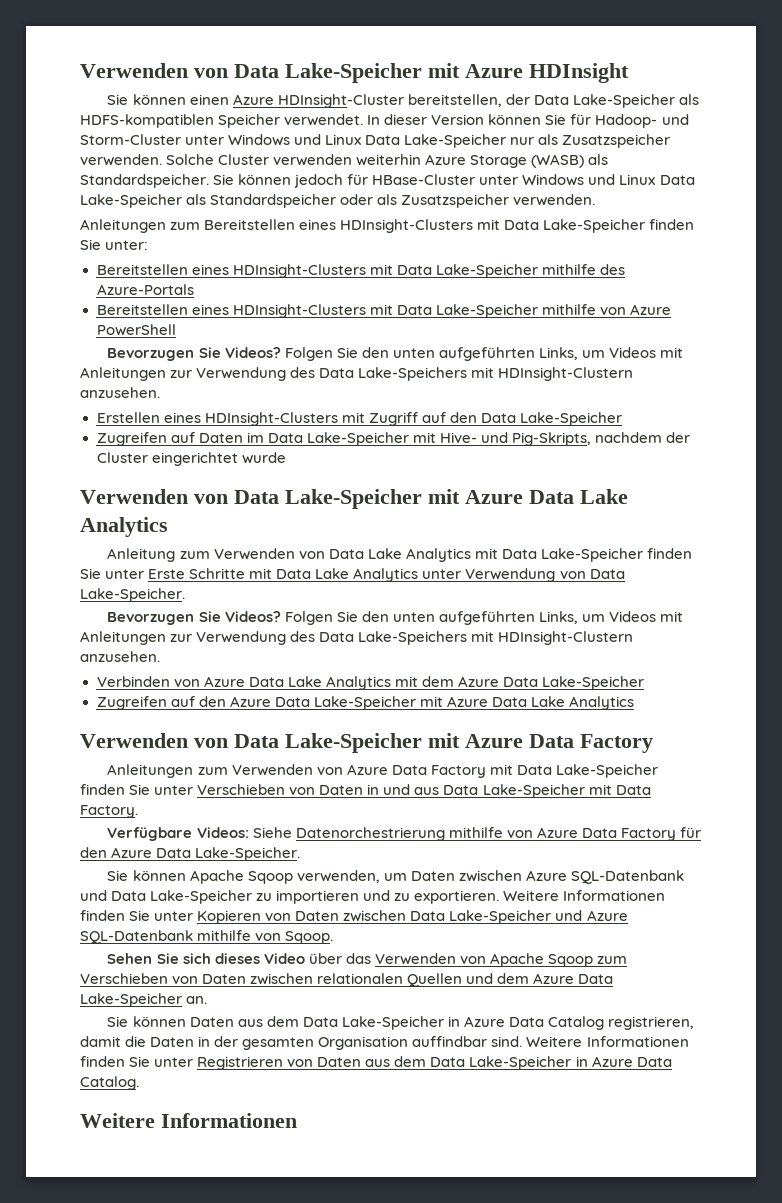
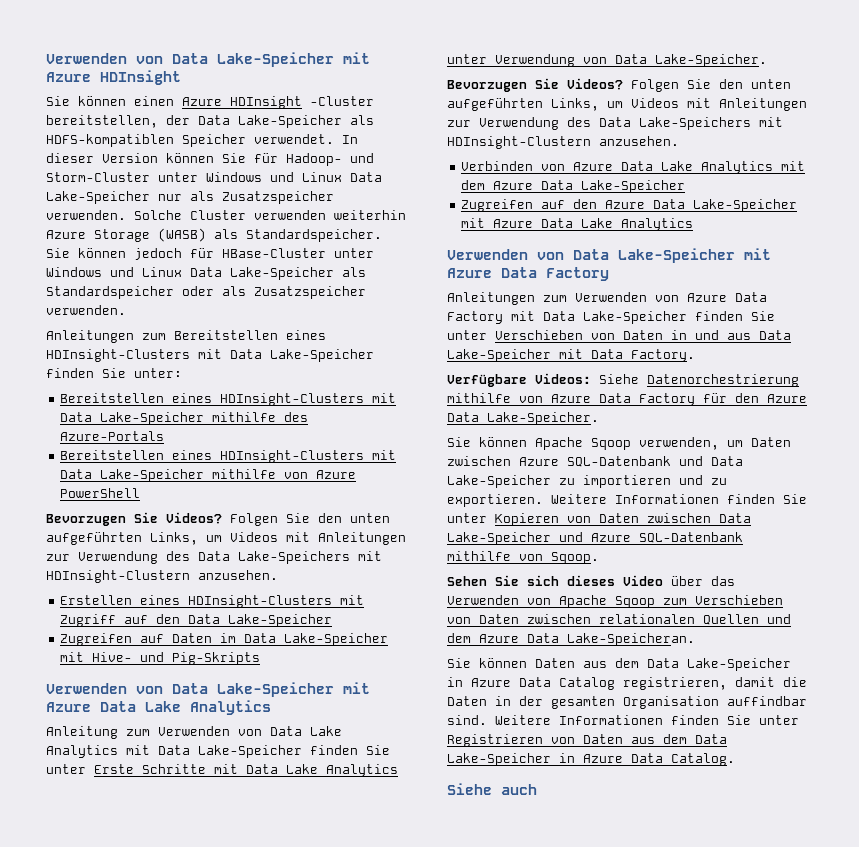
- Sie können einen Azure HDInsight-Cluster bereitstellen, der Data Lake-Speicher als HDFS-kompatiblen Speicher verwendet.
+ Sie können einen Azure HDInsight -Cluster bereitstellen, der Data Lake-Speicher als HDFS-kompatiblen Speicher verwendet.
- Zugreifen auf Daten im Data Lake-Speicher mit Hive- und Pig-Skripts, nachdem der Cluster eingerichtet wurde
+ Zugreifen auf Daten im Data Lake-Speicher mit Hive- und Pig-Skripts
- Sehen Sie sich dieses Video über das Verwenden von Apache Sqoop zum Verschieben von Daten zwischen relationalen Quellen und dem Azure Data Lake-Speicher an.
+ Sehen Sie sich dieses Video über das Verwenden von Apache Sqoop zum Verschieben von Daten zwischen relationalen Quellen und dem Azure Data Lake-Speicheran.
  Weitere Informationen finden Sie unter Registrieren von Daten aus dem Data Lake-Speicher in Azure Data Catalog.
- Weitere Informationen
+ Siehe auch

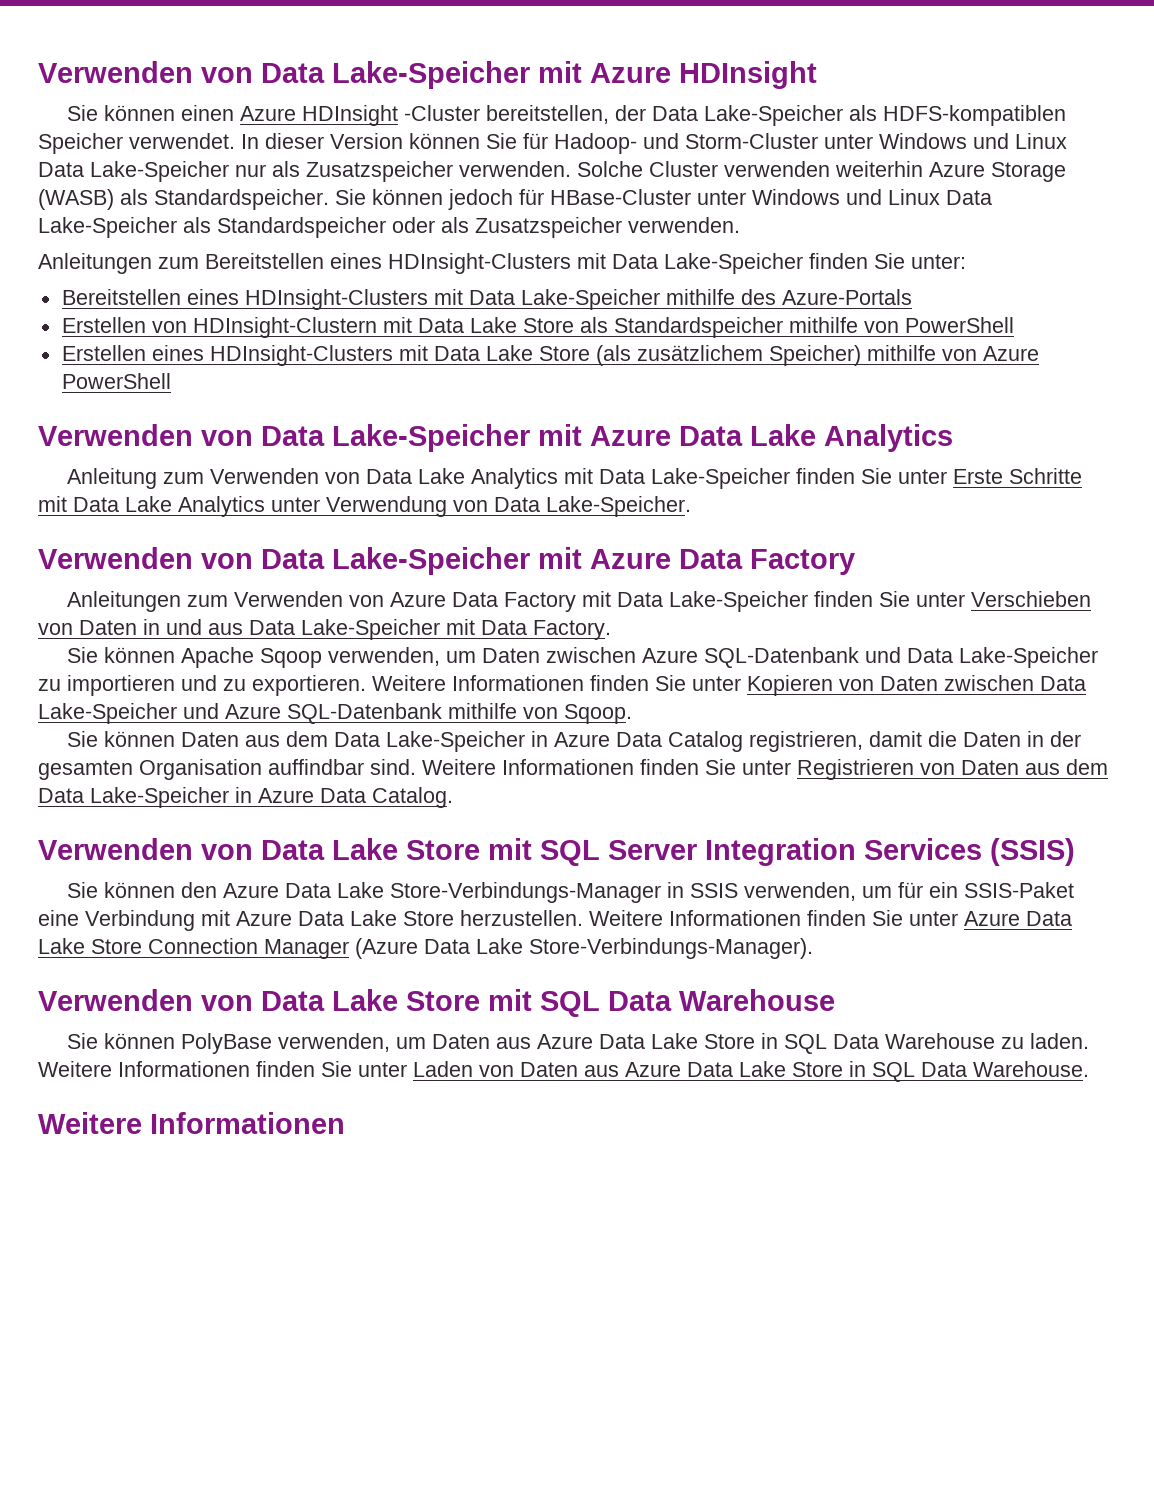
- Bereitstellen eines HDInsight-Clusters mit Data Lake-Speicher mithilfe von Azure PowerShell
- Bevorzugen Sie Videos? Folgen Sie den unten aufgeführten Links, um Videos mit Anleitungen zur Verwendung des Data Lake-Speichers mit HDInsight-Clustern anzusehen.
- Erstellen eines HDInsight-Clusters mit Zugriff auf den Data Lake-Speicher
- Zugreifen auf Daten im Data Lake-Speicher mit Hive- und Pig-Skripts
+ Erstellen von HDInsight-Clustern mit Data Lake Store als Standardspeicher mithilfe von PowerShell
+ Erstellen eines HDInsight-Clusters mit Data Lake Store (als zusätzlichem Speicher) mithilfe von Azure PowerShell
  Anleitung zum Verwenden von Data Lake Analytics mit Data Lake-Speicher finden Sie unter Erste Schritte mit Data Lake Analytics unter Verwendung von Data Lake-Speicher.
- Bevorzugen Sie Videos? Folgen Sie den unten aufgeführten Links, um Videos mit Anleitungen zur Verwendung des Data Lake-Speichers mit HDInsight-Clustern anzusehen.
- Verbinden von Azure Data Lake Analytics mit dem Azure Data Lake-Speicher
- Zugreifen auf den Azure Data Lake-Speicher mit Azure Data Lake Analytics
- Verfügbare Videos: Siehe Datenorchestrierung mithilfe von Azure Data Factory für den Azure Data Lake-Speicher.
- Sehen Sie sich dieses Video über das Verwenden von Apache Sqoop zum Verschieben von Daten zwischen relationalen Quellen und dem Azure Data Lake-Speicheran.
- Siehe auch
+ Verwenden von Data Lake Store mit SQL Server Integration Services (SSIS)
+ Sie können den Azure Data Lake Store-Verbindungs-Manager in SSIS verwenden, um für ein SSIS-Paket eine Verbindung mit Azure Data Lake Store herzustellen. Weitere Informationen finden Sie unter Azure Data Lake Store Connection Manager (Azure Data Lake Store-Verbindungs-Manager).
+ Verwenden von Data Lake Store mit SQL Data Warehouse
+ Sie können PolyBase verwenden, um Daten aus Azure Data Lake Store in SQL Data Warehouse zu laden. Weitere Informationen finden Sie unter Laden von Daten aus Azure Data Lake Store in SQL Data Warehouse.
+ Weitere Informationen

